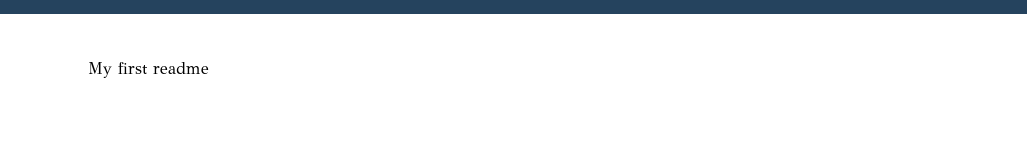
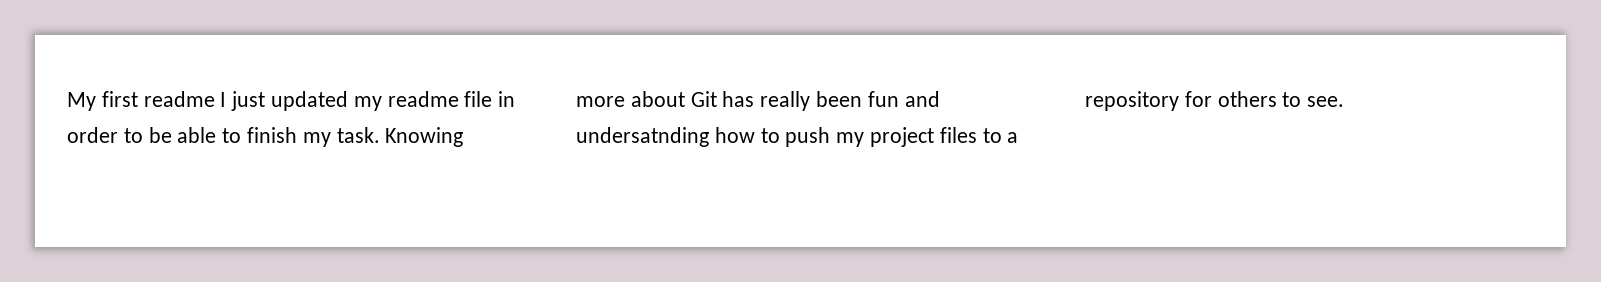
- My first readme
+ My first readme I just updated my readme file in order to be able to finish my task. Knowing more about Git has really been fun and undersatnding how to push my project files to a repository for others to see.

